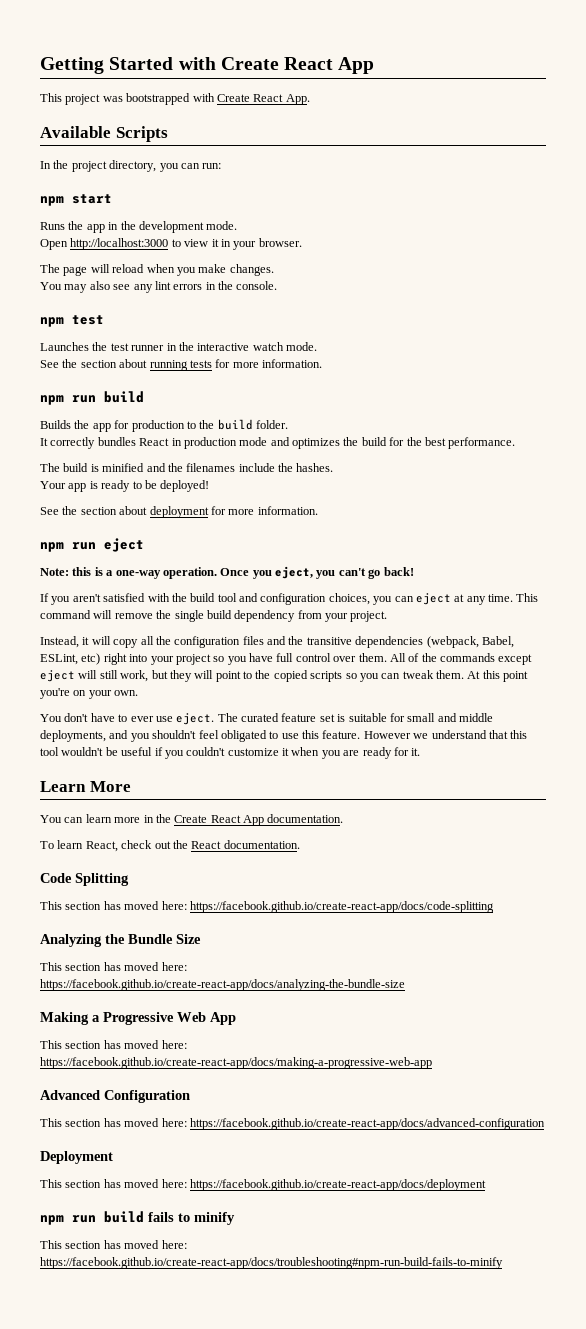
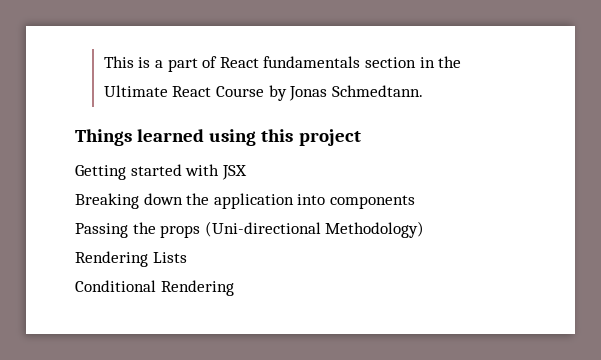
- Getting Started with Create React App
- This project was bootstrapped with Create React App.
- Available Scripts
- In the project directory, you can run:
- npm start
- Runs the app in the development mode.
- Open http://localhost:3000 to view it in your browser.
- The page will reload when you make changes.
- You may also see any lint errors in the console.
- npm test
- Launches the test runner in the interactive watch mode.
- See the section about running tests for more information.
- npm run build
- Builds the app for production to the build folder.
- It correctly bundles React in production mode and optimizes the build for the best performance.
- The build is minified and the filenames include the hashes.
- Your app is ready to be deployed!
- See the section about deployment for more information.
- npm run eject
- Note: this is a one-way operation. Once you eject, you can't go back!
- If you aren't satisfied with the build tool and configuration choices, you can eject at any time. This command will remove the single build dependency from your project.
- Instead, it will copy all the configuration files and the transitive dependencies (webpack, Babel, ESLint, etc) right into your project so you have full control over them. All of the commands except eject will still work, but they will point to the copied scripts so you can tweak them. At this point you're on your own.
- You don't have to ever use eject. The curated feature set is suitable for small and middle deployments, and you shouldn't feel obligated to use this feature. However we understand that this tool wouldn't be useful if you couldn't customize it when you are ready for it.
- Learn More
- You can learn more in the Create React App documentation.
- To learn React, check out the React documentation.
- Code Splitting
- This section has moved here: https://facebook.github.io/create-react-app/docs/code-splitting
- Analyzing the Bundle Size
- This section has moved here: https://facebook.github.io/create-react-app/docs/analyzing-the-bundle-size
- Making a Progressive Web App
- This section has moved here: https://facebook.github.io/create-react-app/docs/making-a-progressive-web-app
- Advanced Configuration
- This section has moved here: https://facebook.github.io/create-react-app/docs/advanced-configuration
- Deployment
- This section has moved here: https://facebook.github.io/create-react-app/docs/deployment
- npm run build fails to minify
- This section has moved here: https://facebook.github.io/create-react-app/docs/troubleshooting#npm-run-build-fails-to-minify
+ This is a part of React fundamentals section in the Ultimate React Course by Jonas Schmedtann.
+ Things learned using this project
+ Getting started with JSX
+ Breaking down the application into components
+ Passing the props (Uni-directional Methodology)
+ Rendering Lists
+ Conditional Rendering

